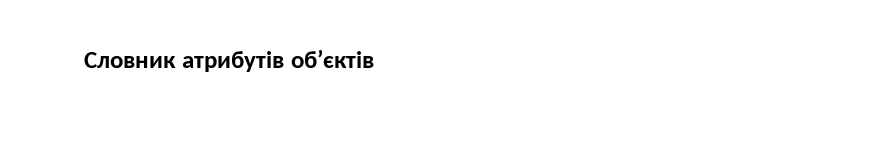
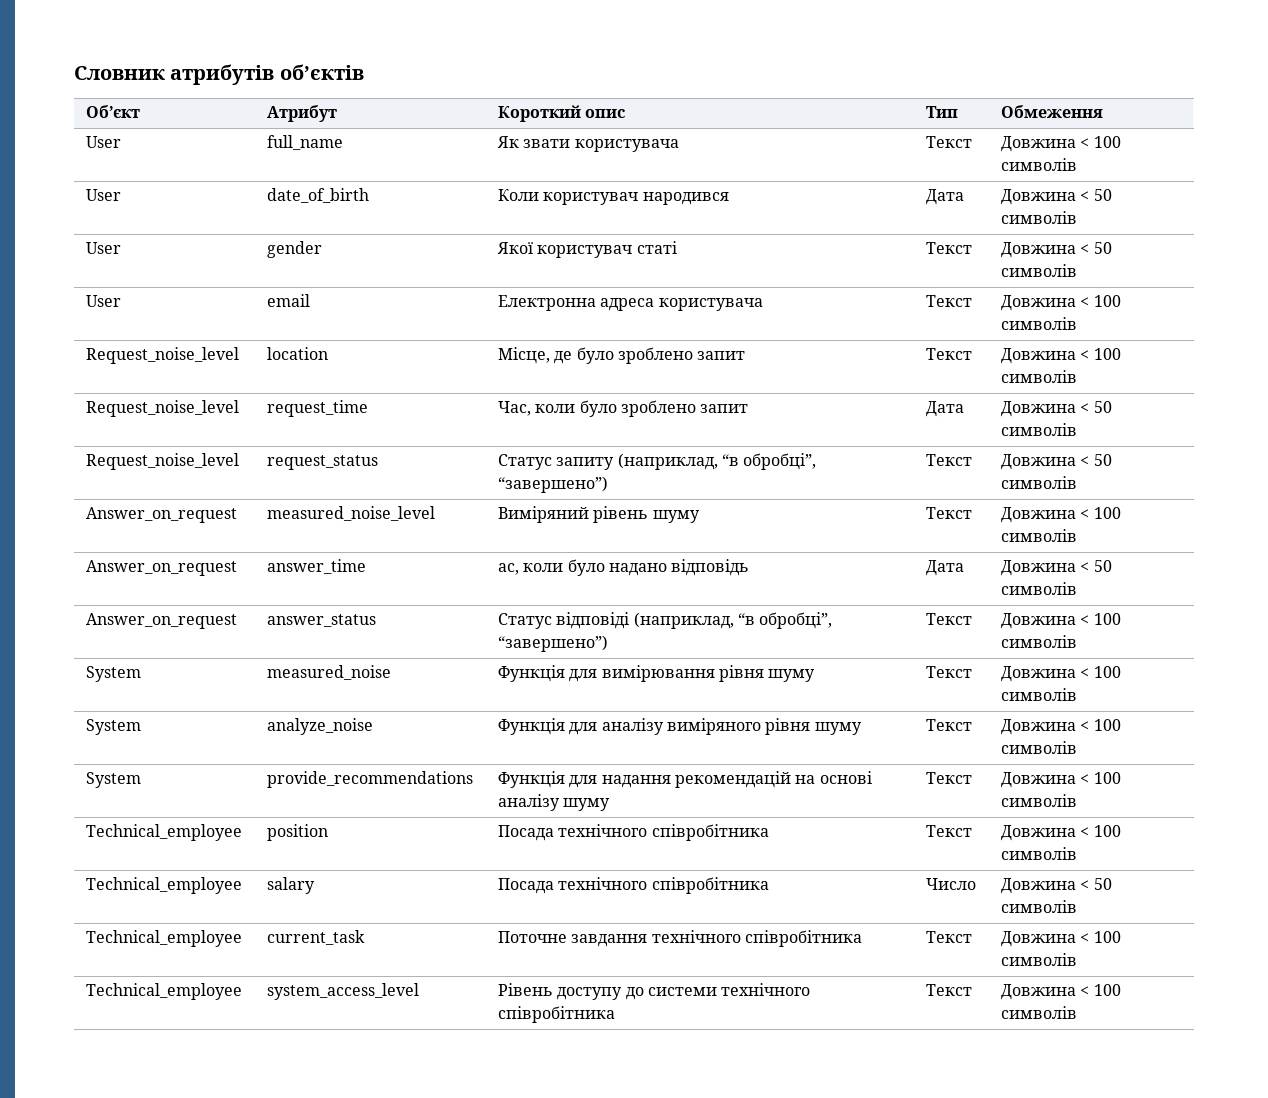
+ Об’єкт | Атрибут | Короткий опис | Тип | Обмеження
+ User | full_name | Як звати користувача | Текст | Довжина < 100 символів
+ User | date_of_birth | Коли користувач народився | Дата | Довжина < 50 символів
+ User | gender | Якої користувач статі | Текст | Довжина < 50 символів
+ User | email | Електронна адреса користувача | Текст | Довжина < 100 символів
+ Request_noise_level | location | Місце, де було зроблено запит | Текст | Довжина < 100 символів
+ Request_noise_level | request_time | Час, коли було зроблено запит | Дата | Довжина < 50 символів
+ Request_noise_level | request_status | Статус запиту (наприклад, “в обробці”, “завершено”) | Текст | Довжина < 50 символів
+ Answer_on_request | measured_noise_level | Виміряний рівень шуму | Текст | Довжина < 100 символів
+ Answer_on_request | answer_time | ас, коли було надано відповідь | Дата | Довжина < 50 символів
+ Answer_on_request | answer_status | Статус відповіді (наприклад, “в обробці”, “завершено”) | Текст | Довжина < 100 символів
+ System | measured_noise | Функція для вимірювання рівня шуму | Текст | Довжина < 100 символів
+ System | analyze_noise | Функція для аналізу виміряного рівня шуму | Текст | Довжина < 100 символів
+ System | provide_recommendations | Функція для надання рекомендацій на основі аналізу шуму | Текст | Довжина < 100 символів
+ Technical_employee | position | Посада технічного співробітника | Текст | Довжина < 100 символів
+ Technical_employee | salary | Посада технічного співробітника | Число | Довжина < 50 символів
+ Technical_employee | current_task | Поточне завдання технічного співробітника | Текст | Довжина < 100 символів
+ Technical_employee | system_access_level | Рівень доступу до системи технічного співробітника | Текст | Довжина < 100 символів

